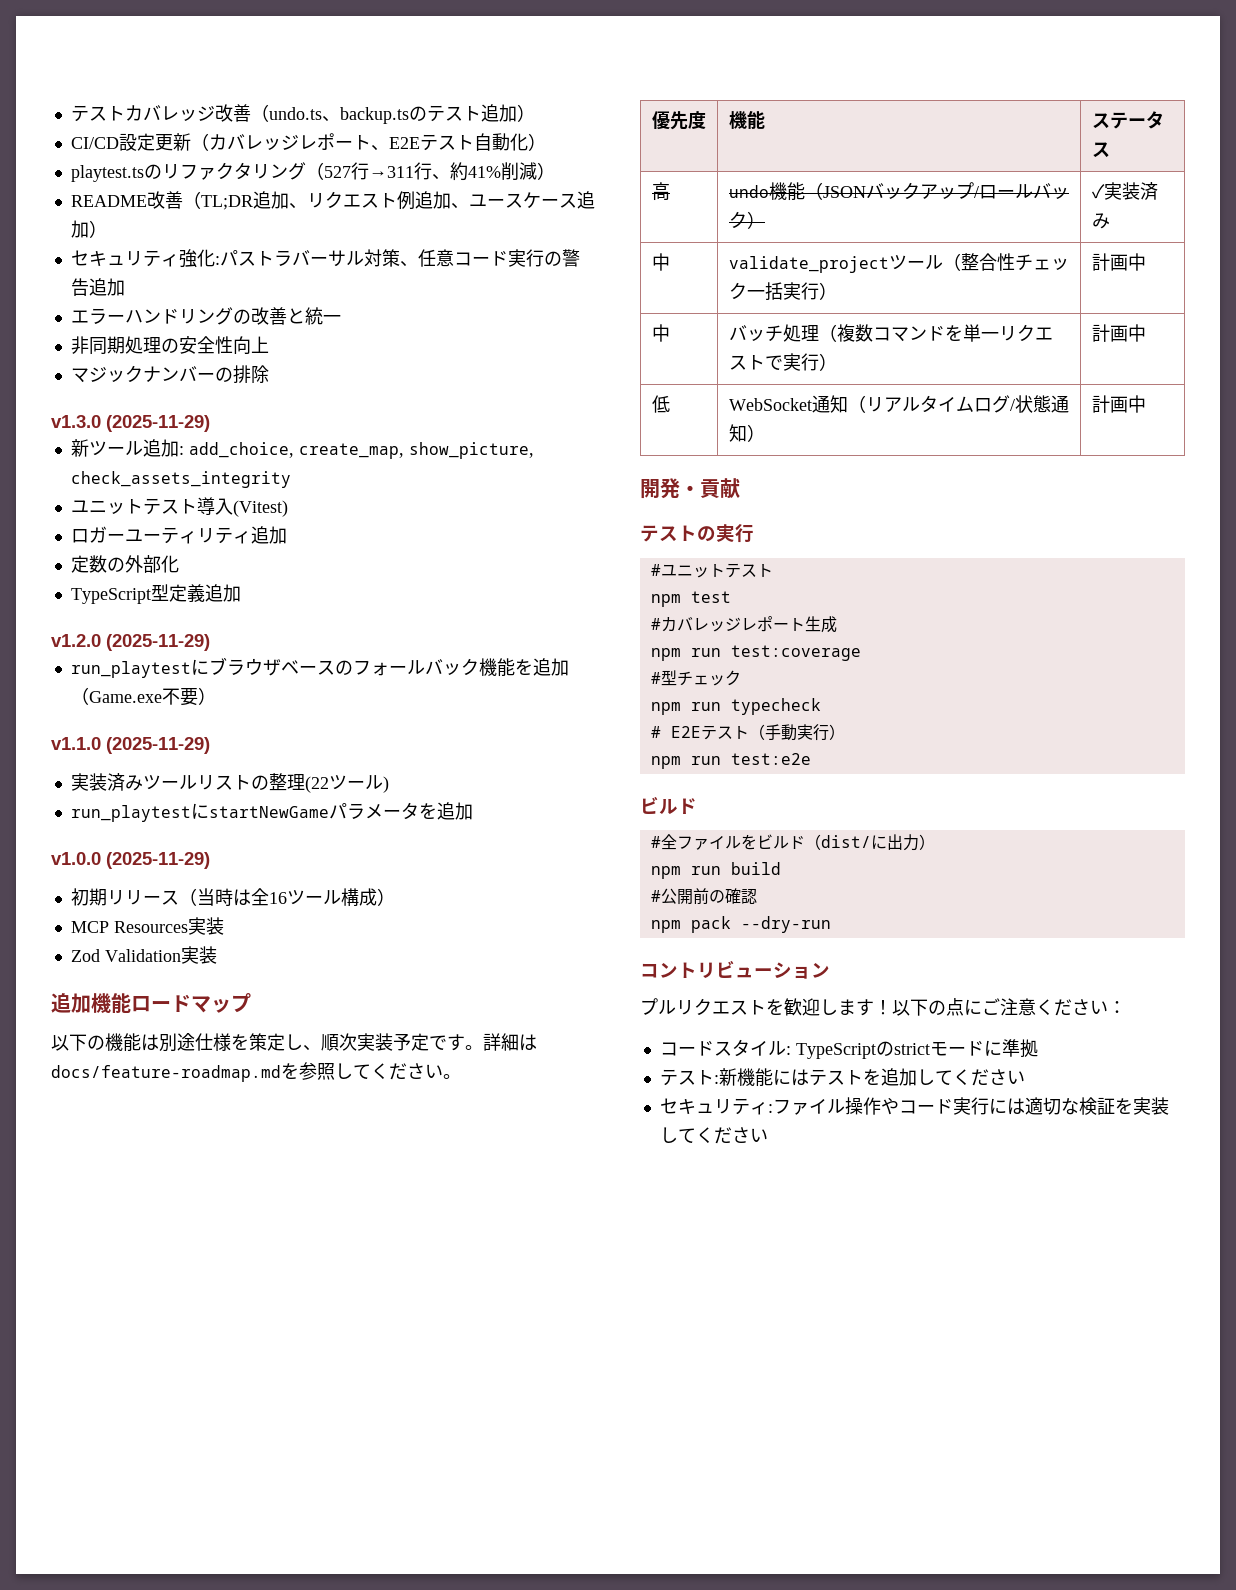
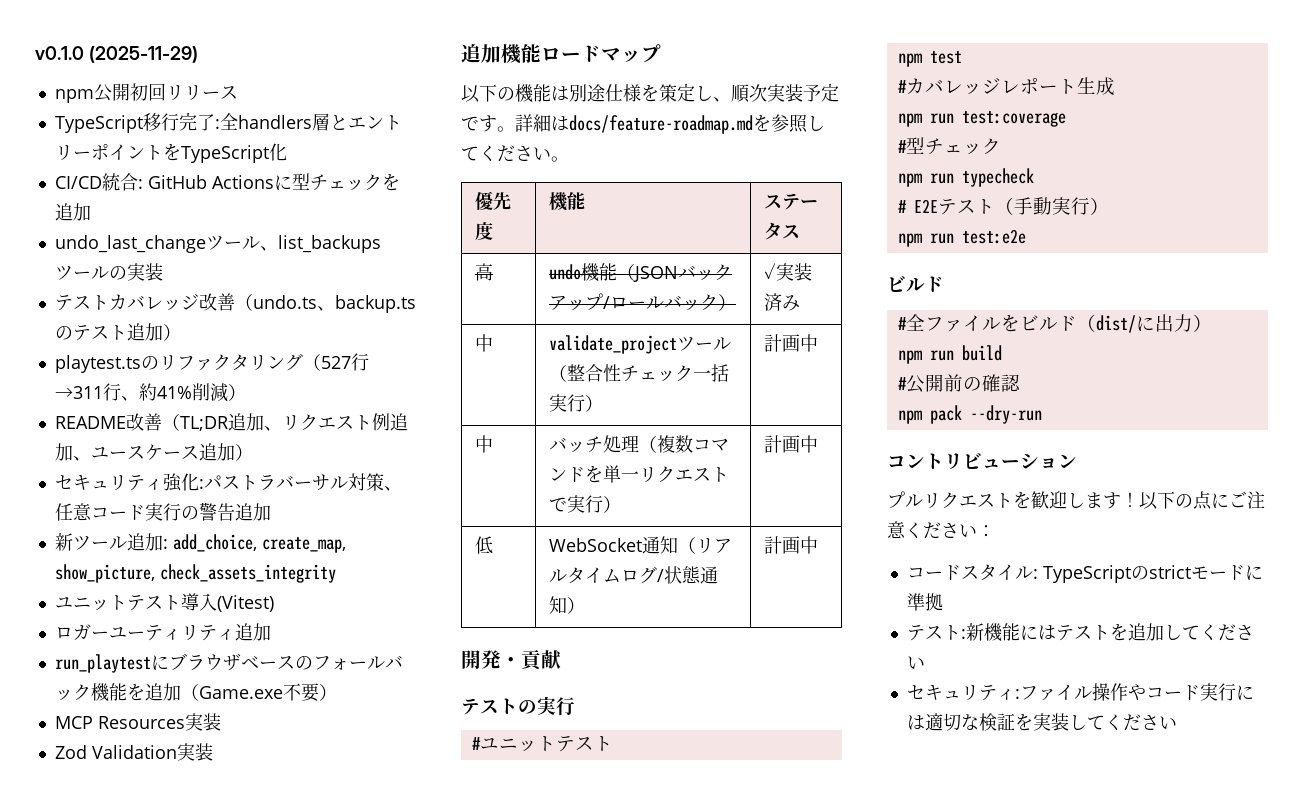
+ v0.1.0 (2025-11-29)
+ npm公開初回リリース
+ TypeScript移行完了:全handlers層とエントリーポイントをTypeScript化
+ CI/CD統合: GitHub Actionsに型チェックを追加
+ undo_last_changeツール、list_backupsツールの実装
- CI/CD設定更新（カバレッジレポート、E2Eテスト自動化）
- エラーハンドリングの改善と統一
- 非同期処理の安全性向上
- マジックナンバーの排除
- v1.3.0 (2025-11-29)
- 定数の外部化
- TypeScript型定義追加
- v1.2.0 (2025-11-29)
- v1.1.0 (2025-11-29)
- 実装済みツールリストの整理(22ツール)
- run_playtestにstartNewGameパラメータを追加
- v1.0.0 (2025-11-29)
- 初期リリース（当時は全16ツール構成）

